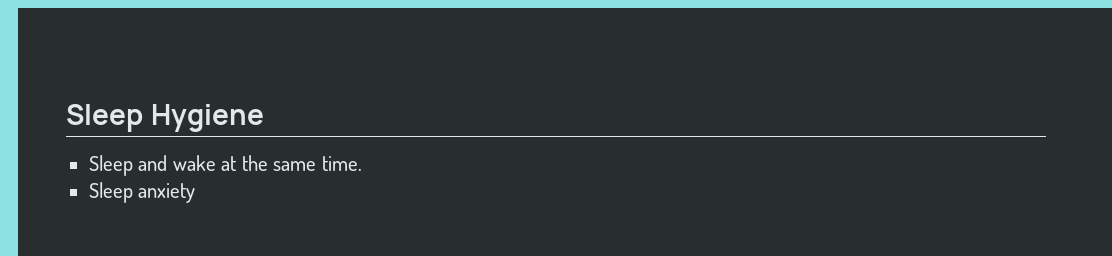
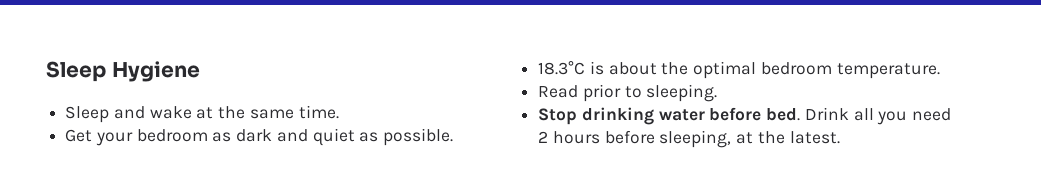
- Sleep anxiety
+ Get your bedroom as dark and quiet as possible.
+ 18.3°C is about the optimal bedroom temperature.
+ Read prior to sleeping.
+ Stop drinking water before bed. Drink all you need 2 hours before sleeping, at the latest.

